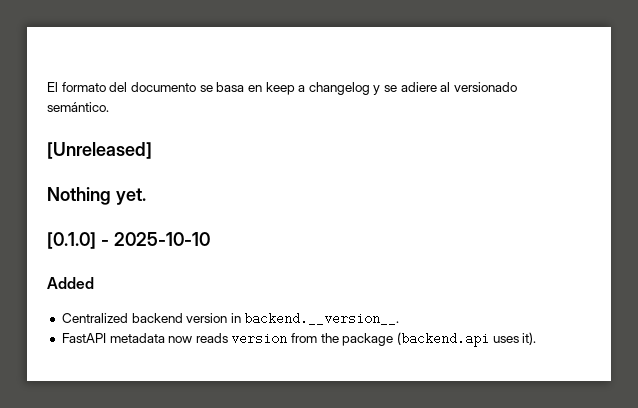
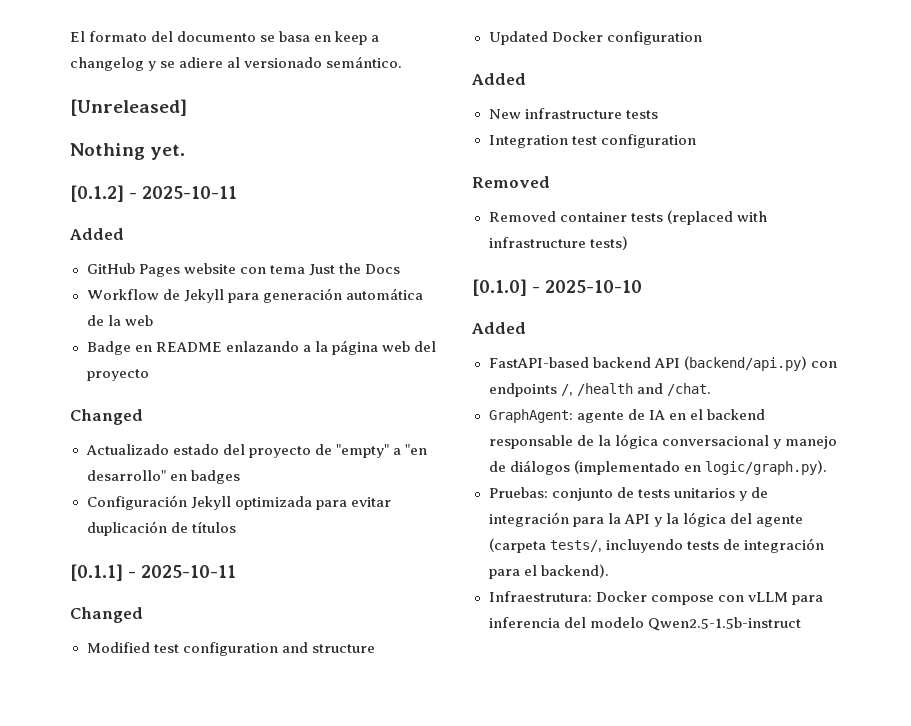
+ [0.1.2] - 2025-10-11
+ Added
+ GitHub Pages website con tema Just the Docs
+ Workflow de Jekyll para generación automática de la web
+ Badge en README enlazando a la página web del proyecto
+ Changed
+ Actualizado estado del proyecto de "empty" a "en desarrollo" en badges
+ Configuración Jekyll optimizada para evitar duplicación de títulos
+ [0.1.1] - 2025-10-11
+ Changed
+ Modified test configuration and structure
+ Updated Docker configuration
+ Added
+ New infrastructure tests
+ Integration test configuration
+ Removed
+ Removed container tests (replaced with infrastructure tests)
  [0.1.0] - 2025-10-10
  Added
- Centralized backend version in backend.__version__.
- FastAPI metadata now reads version from the package (backend.api uses it).
+ FastAPI-based backend API (backend/api.py) con endpoints /, /health and /chat.
+ GraphAgent: agente de IA en el backend responsable de la lógica conversacional y manejo de diálogos (implementado en logic/graph.py).
+ Pruebas: conjunto de tests unitarios y de integración para la API y la lógica del agente (carpeta tests/, incluyendo tests de integración para el backend).
+ Infraestrutura: Docker compose con vLLM para inferencia del modelo Qwen2.5-1.5b-instruct

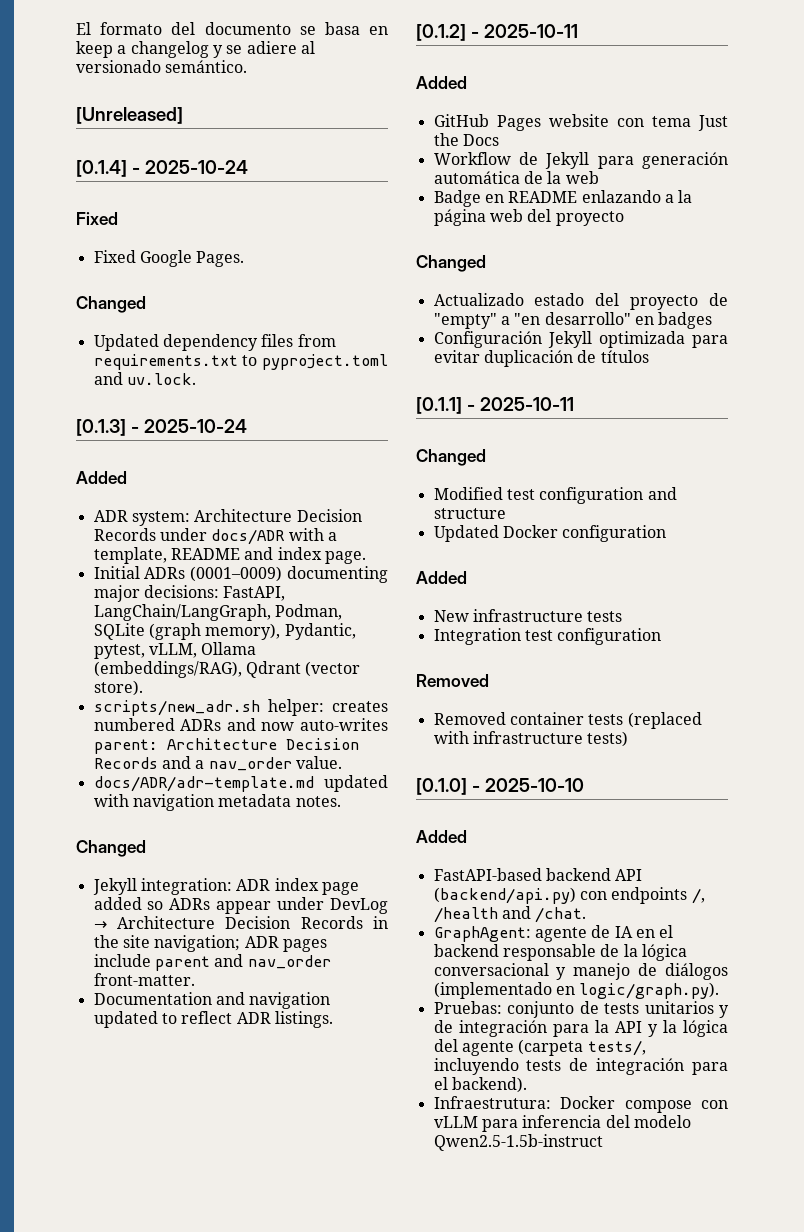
- Nothing yet.
+ [0.1.4] - 2025-10-24
+ Fixed
+ Fixed Google Pages.
+ Changed
+ Updated dependency files from requirements.txt to pyproject.toml and uv.lock.
+ [0.1.3] - 2025-10-24
+ Added
+ ADR system: Architecture Decision Records under docs/ADR with a template, README and index page.
+ Initial ADRs (0001–0009) documenting major decisions: FastAPI, LangChain/LangGraph, Podman, SQLite (graph memory), Pydantic, pytest, vLLM, Ollama (embeddings/RAG), Qdrant (vector store).
+ scripts/new_adr.sh helper: creates numbered ADRs and now auto-writes parent: Architecture Decision Records and a nav_order value.
+ docs/ADR/adr-template.md updated with navigation metadata notes.
+ Changed
+ Jekyll integration: ADR index page added so ADRs appear under DevLog → Architecture Decision Records in the site navigation; ADR pages include parent and nav_order front-matter.
+ Documentation and navigation updated to reflect ADR listings.

